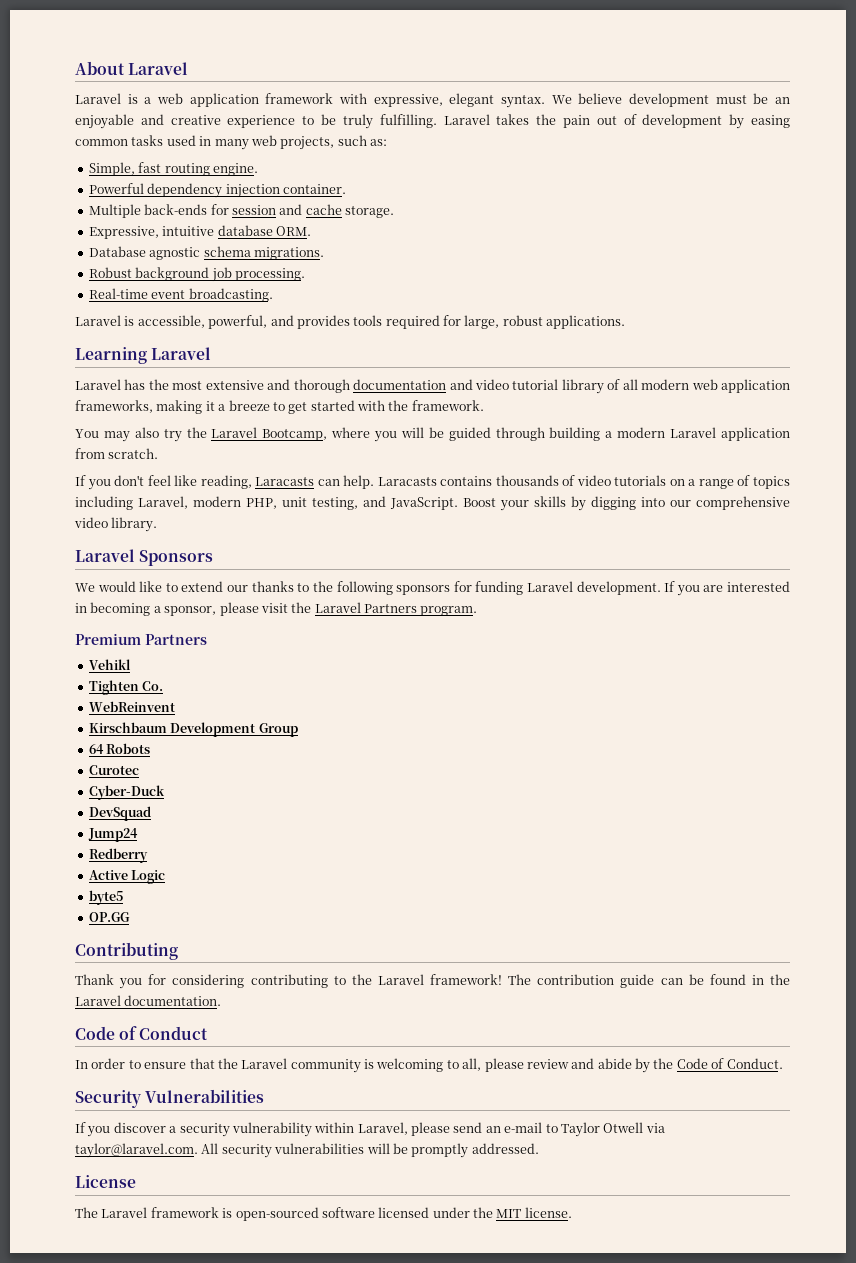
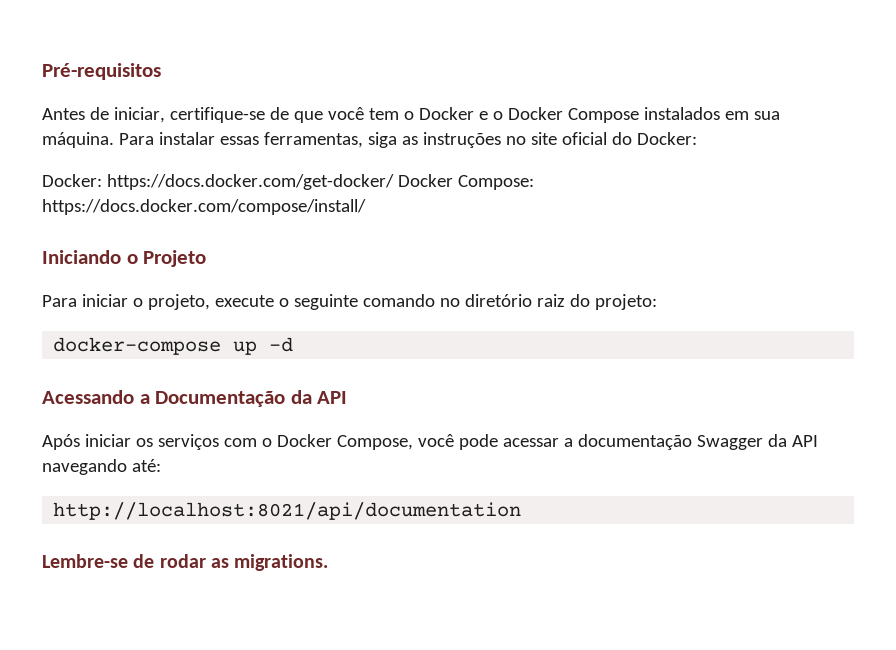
- About Laravel
- Laravel is a web application framework with expressive, elegant syntax. We believe development must be an enjoyable and creative experience to be truly fulfilling. Laravel takes the pain out of development by easing common tasks used in many web projects, such as:
- Simple, fast routing engine.
- Powerful dependency injection container.
- Multiple back-ends for session and cache storage.
- Expressive, intuitive database ORM.
- Database agnostic schema migrations.
- Robust background job processing.
- Real-time event broadcasting.
- Laravel is accessible, powerful, and provides tools required for large, robust applications.
- Learning Laravel
- Laravel has the most extensive and thorough documentation and video tutorial library of all modern web application frameworks, making it a breeze to get started with the framework.
- You may also try the Laravel Bootcamp, where you will be guided through building a modern Laravel application from scratch.
- If you don't feel like reading, Laracasts can help. Laracasts contains thousands of video tutorials on a range of topics including Laravel, modern PHP, unit testing, and JavaScript. Boost your skills by digging into our comprehensive video library.
- Laravel Sponsors
- We would like to extend our thanks to the following sponsors for funding Laravel development. If you are interested in becoming a sponsor, please visit the Laravel Partners program.
- Premium Partners
- Vehikl
- Tighten Co.
- WebReinvent
- Kirschbaum Development Group
- 64 Robots
- Curotec
- Cyber-Duck
- DevSquad
- Jump24
- Redberry
- Active Logic
- byte5
- OP.GG
- Contributing
- Thank you for considering contributing to the Laravel framework! The contribution guide can be found in the Laravel documentation.
- Code of Conduct
- In order to ensure that the Laravel community is welcoming to all, please review and abide by the Code of Conduct.
- Security Vulnerabilities
- If you discover a security vulnerability within Laravel, please send an e-mail to Taylor Otwell via taylor@laravel.com. All security vulnerabilities will be promptly addressed.
- License
- The Laravel framework is open-sourced software licensed under the MIT license.
+ Pré-requisitos
+ Antes de iniciar, certifique-se de que você tem o Docker e o Docker Compose instalados em sua máquina. Para instalar essas ferramentas, siga as instruções no site oficial do Docker:
+ Docker: https://docs.docker.com/get-docker/ Docker Compose: https://docs.docker.com/compose/install/
+ Iniciando o Projeto
+ Para iniciar o projeto, execute o seguinte comando no diretório raiz do projeto:
+ docker-compose up -d
+ Acessando a Documentação da API
+ Após iniciar os serviços com o Docker Compose, você pode acessar a documentação Swagger da API navegando até:
+ http://localhost:8021/api/documentation
+ Lembre-se de rodar as migrations.

